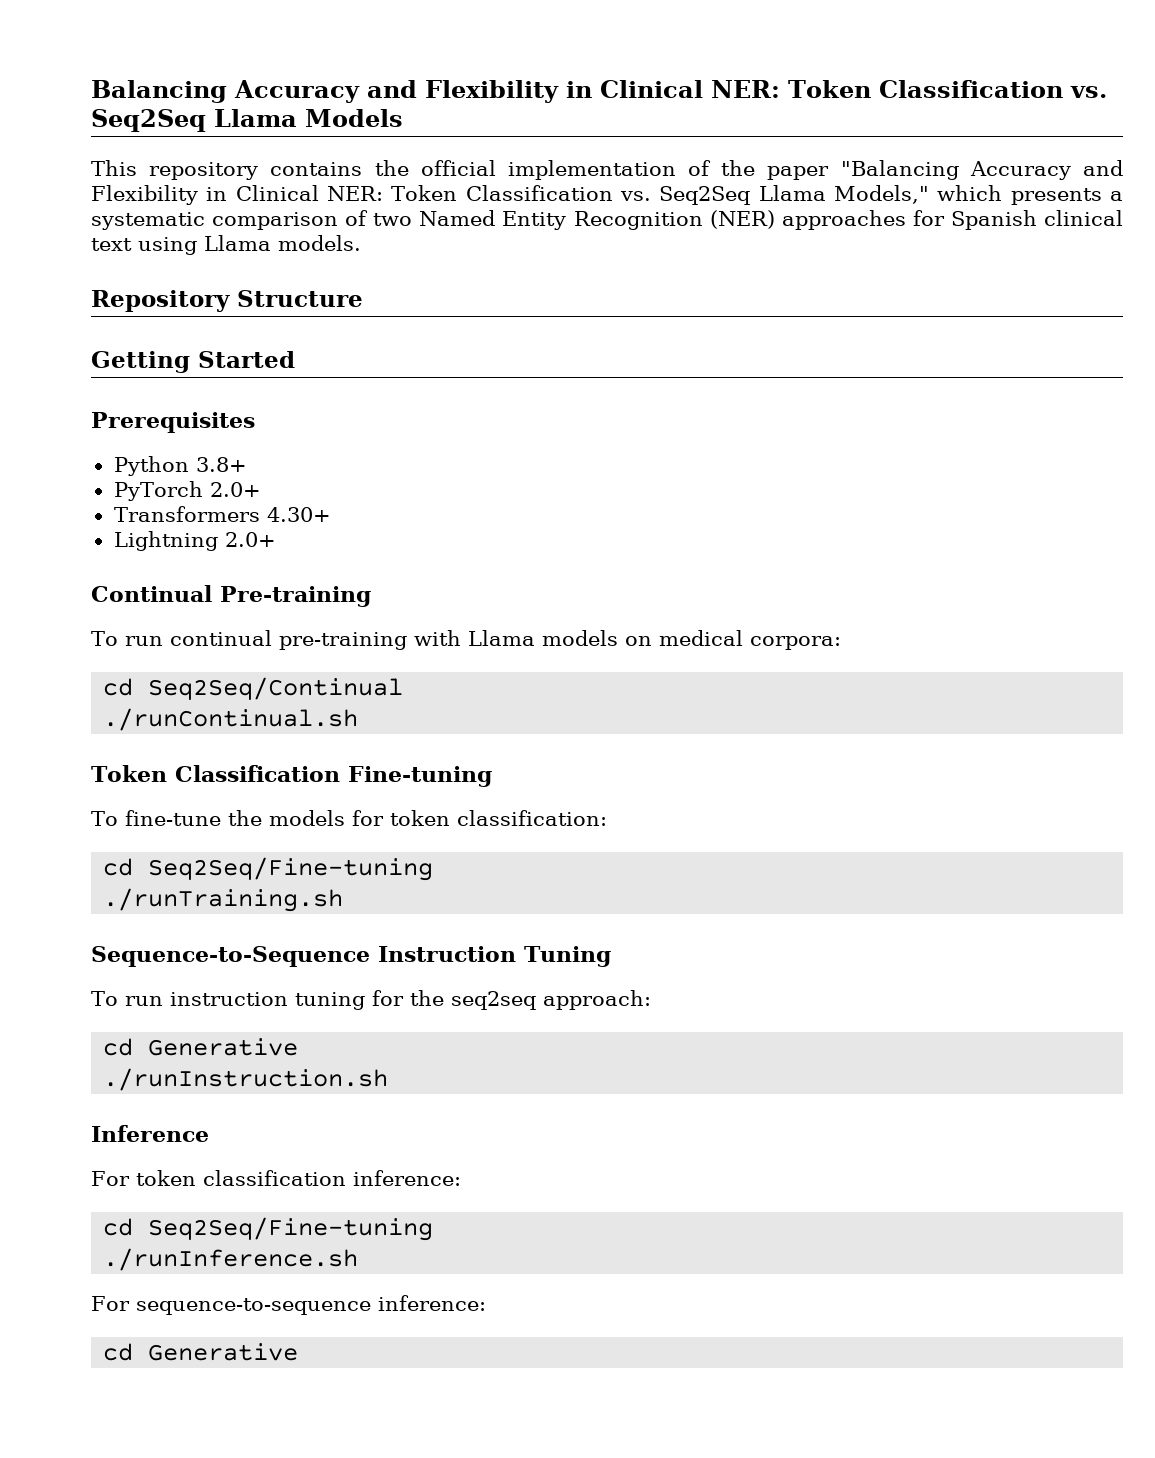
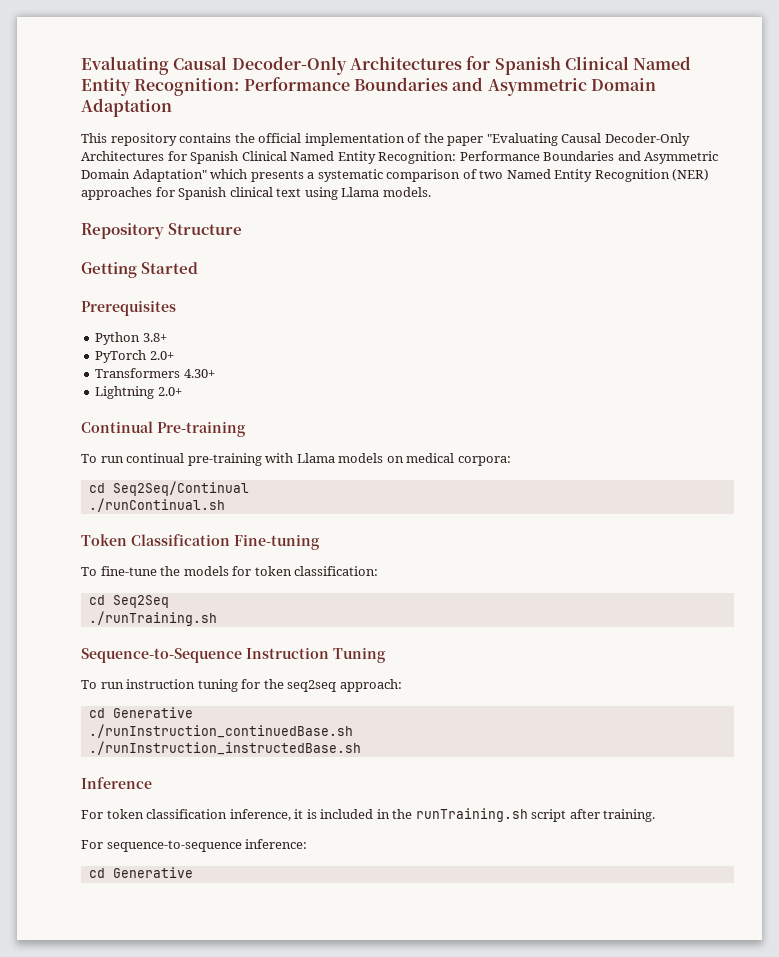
- Balancing Accuracy and Flexibility in Clinical NER: Token Classification vs. Seq2Seq Llama Models
+ Evaluating Causal Decoder-Only Architectures for Spanish Clinical Named Entity Recognition: Performance Boundaries and Asymmetric Domain Adaptation
- This repository contains the official implementation of the paper "Balancing Accuracy and Flexibility in Clinical NER: Token Classification vs. Seq2Seq Llama Models," which presents a systematic comparison of two Named Entity Recognition (NER) approaches for Spanish clinical text using Llama models.
+ This repository contains the official implementation of the paper "Evaluating Causal Decoder-Only Architectures for Spanish Clinical Named Entity Recognition: Performance Boundaries and Asymmetric Domain Adaptation" which presents a systematic comparison of two Named Entity Recognition (NER) approaches for Spanish clinical text using Llama models.
  To fine-tune the models for token classification:
- cd Seq2Seq/Fine-tuning
+ cd Seq2Seq
- ./runInstruction.sh
+ ./runInstruction_continuedBase.sh
+ ./runInstruction_instructedBase.sh
- For token classification inference:
- cd Seq2Seq/Fine-tuning
- ./runInference.sh
+ For token classification inference, it is included in the runTraining.sh script after training.

